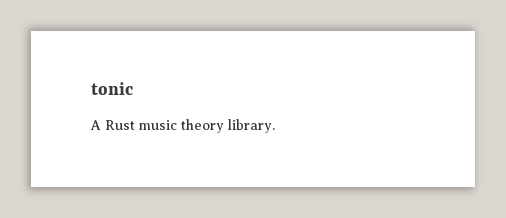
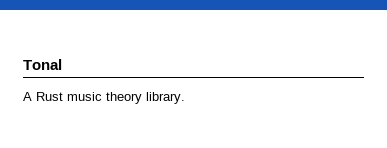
- tonic
+ Tonal

